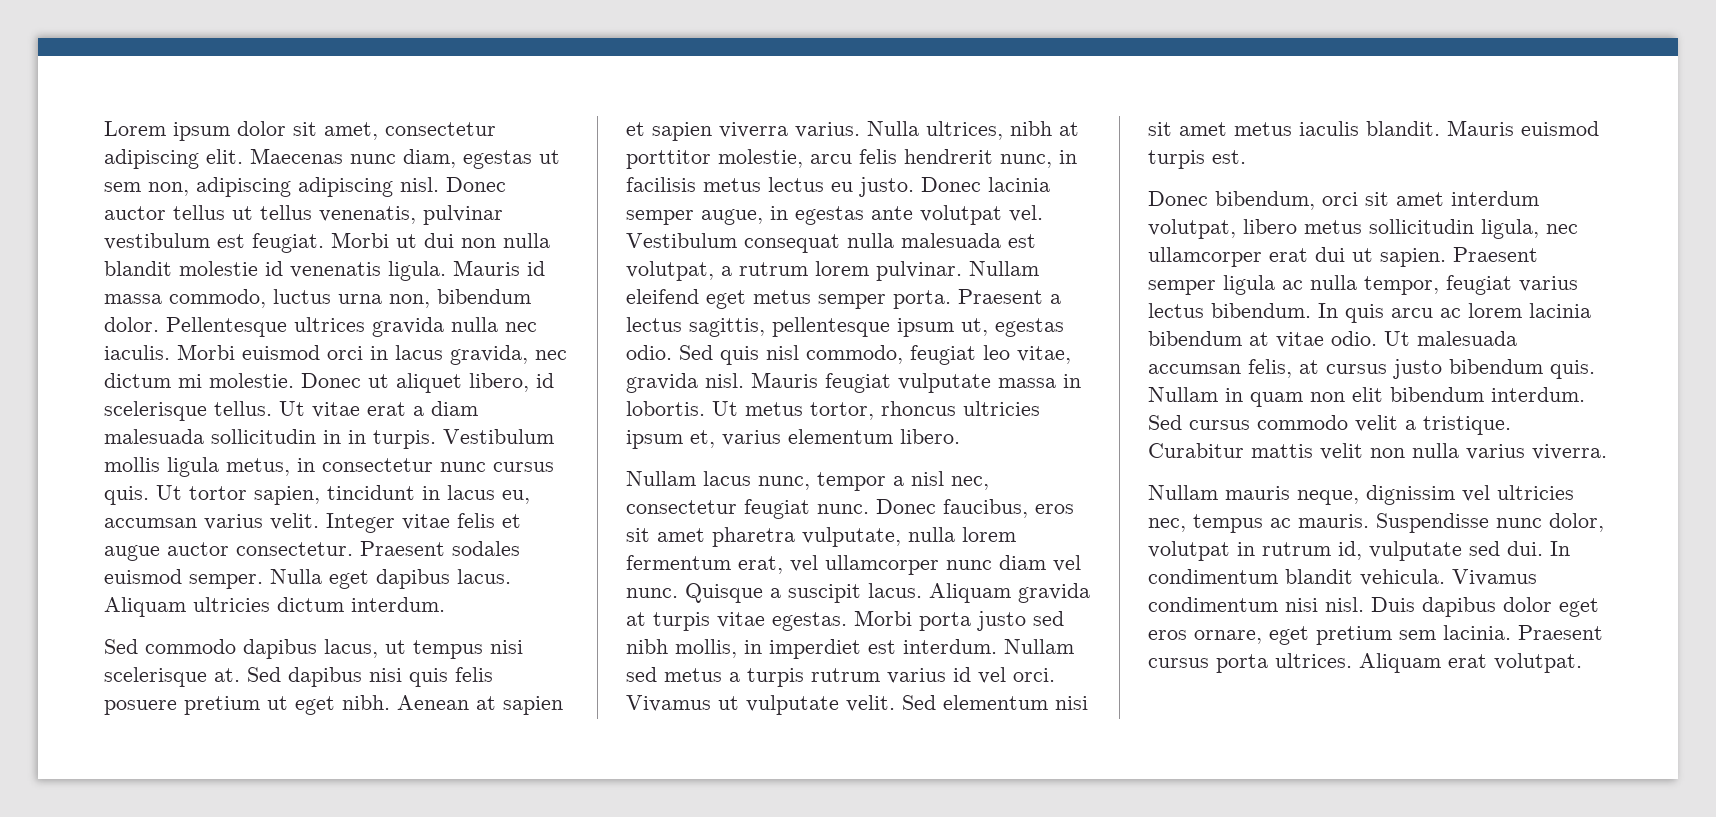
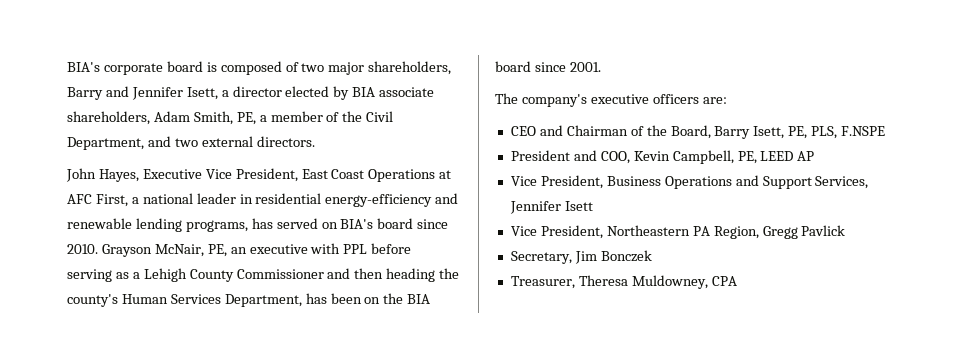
- Lorem ipsum dolor sit amet, consectetur adipiscing elit. Maecenas nunc diam, egestas ut sem non, adipiscing adipiscing nisl. Donec auctor tellus ut tellus venenatis, pulvinar vestibulum est feugiat. Morbi ut dui non nulla blandit molestie id venenatis ligula. Mauris id massa commodo, luctus urna non, bibendum dolor. Pellentesque ultrices gravida nulla nec iaculis. Morbi euismod orci in lacus gravida, nec dictum mi molestie. Donec ut aliquet libero, id scelerisque tellus. Ut vitae erat a diam malesuada sollicitudin in in turpis. Vestibulum mollis ligula metus, in consectetur nunc cursus quis. Ut tortor sapien, tincidunt in lacus eu, accumsan varius velit. Integer vitae felis et augue auctor consectetur. Praesent sodales euismod semper. Nulla eget dapibus lacus. Aliquam ultricies dictum interdum.
- Sed commodo dapibus lacus, ut tempus nisi scelerisque at. Sed dapibus nisi quis felis posuere pretium ut eget nibh. Aenean at sapien et sapien viverra varius. Nulla ultrices, nibh at porttitor molestie, arcu felis hendrerit nunc, in facilisis metus lectus eu justo. Donec lacinia semper augue, in egestas ante volutpat vel. Vestibulum consequat nulla malesuada est volutpat, a rutrum lorem pulvinar. Nullam eleifend eget metus semper porta. Praesent a lectus sagittis, pellentesque ipsum ut, egestas odio. Sed quis nisl commodo, feugiat leo vitae, gravida nisl. Mauris feugiat vulputate massa in lobortis. Ut metus tortor, rhoncus ultricies ipsum et, varius elementum libero.
- Nullam lacus nunc, tempor a nisl nec, consectetur feugiat nunc. Donec faucibus, eros sit amet pharetra vulputate, nulla lorem fermentum erat, vel ullamcorper nunc diam vel nunc. Quisque a suscipit lacus. Aliquam gravida at turpis vitae egestas. Morbi porta justo sed nibh mollis, in imperdiet est interdum. Nullam sed metus a turpis rutrum varius id vel orci. Vivamus ut vulputate velit. Sed elementum nisi sit amet metus iaculis blandit. Mauris euismod turpis est.
- Donec bibendum, orci sit amet interdum volutpat, libero metus sollicitudin ligula, nec ullamcorper erat dui ut sapien. Praesent semper ligula ac nulla tempor, feugiat varius lectus bibendum. In quis arcu ac lorem lacinia bibendum at vitae odio. Ut malesuada accumsan felis, at cursus justo bibendum quis. Nullam in quam non elit bibendum interdum. Sed cursus commodo velit a tristique. Curabitur mattis velit non nulla varius viverra.
- Nullam mauris neque, dignissim vel ultricies nec, tempus ac mauris. Suspendisse nunc dolor, volutpat in rutrum id, vulputate sed dui. In condimentum blandit vehicula. Vivamus condimentum nisi nisl. Duis dapibus dolor eget eros ornare, eget pretium sem lacinia. Praesent cursus porta ultrices. Aliquam erat volutpat.
+ BIA's corporate board is composed of two major shareholders, Barry and Jennifer Isett, a director elected by BIA associate shareholders, Adam Smith, PE, a member of the Civil Department, and two external directors.
+ John Hayes, Executive Vice President, East Coast Operations at AFC First, a national leader in residential energy-efficiency and renewable lending programs, has served on BIA's board since 2010. Grayson McNair, PE, an executive with PPL before serving as a Lehigh County Commissioner and then heading the county's Human Services Department, has been on the BIA board since 2001.
+ The company's executive officers are:
+ CEO and Chairman of the Board, Barry Isett, PE, PLS, F.NSPE
+ President and COO, Kevin Campbell, PE, LEED AP
+ Vice President, Business Operations and Support Services, Jennifer Isett
+ Vice President, Northeastern PA Region, Gregg Pavlick
+ Secretary, Jim Bonczek
+ Treasurer, Theresa Muldowney, CPA

